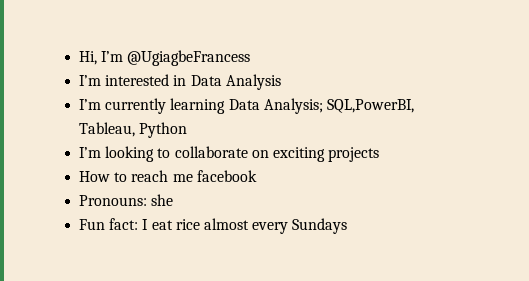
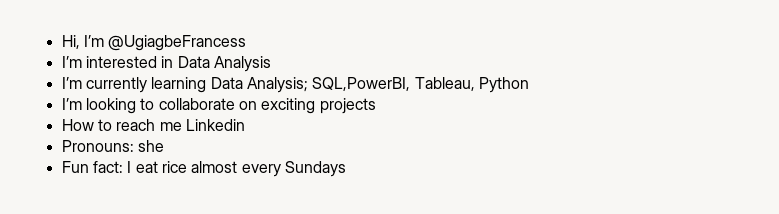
- How to reach me facebook
+ How to reach me Linkedin

